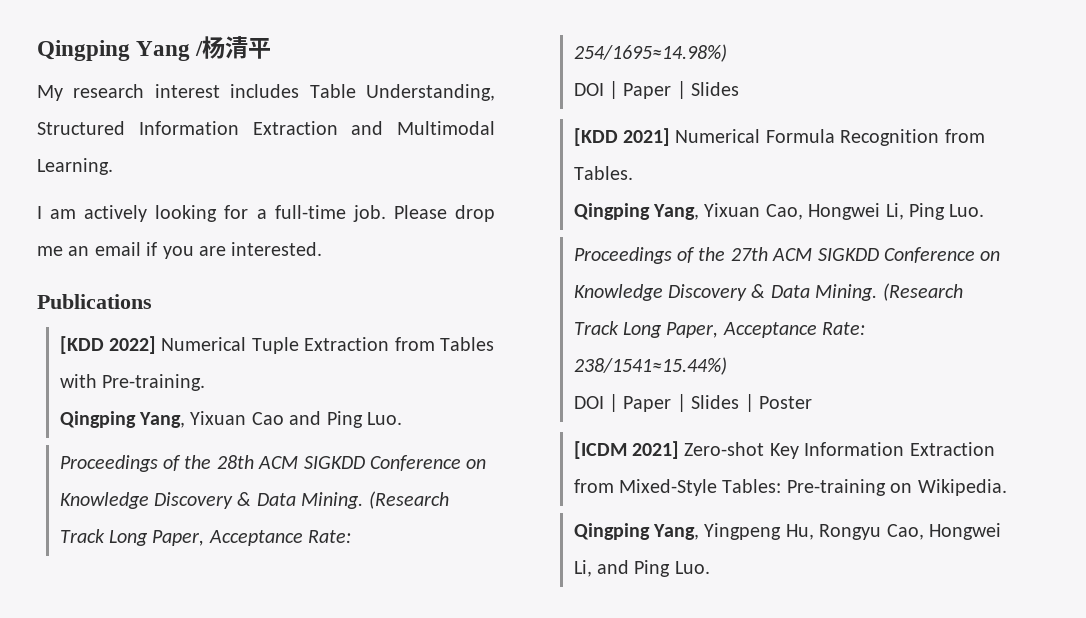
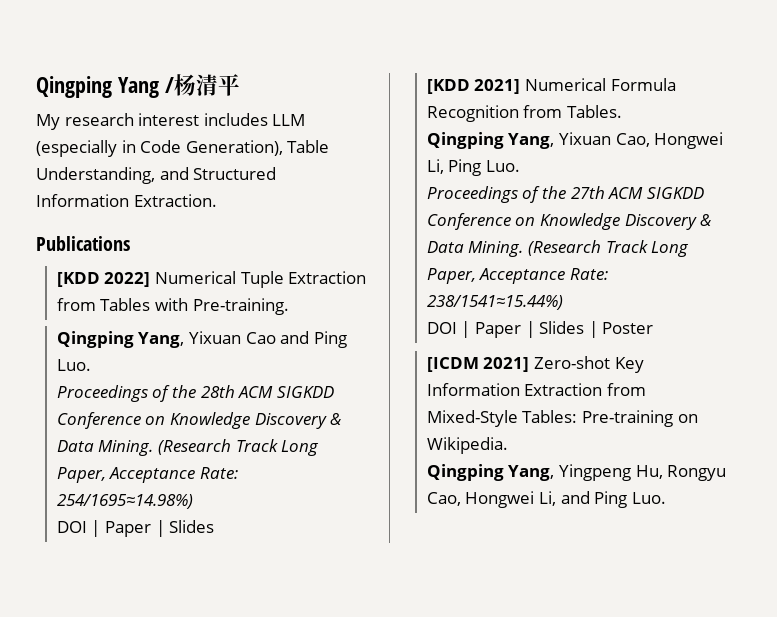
- My research interest includes Table Understanding, Structured Information Extraction and Multimodal Learning.
- I am actively looking for a full-time job. Please drop me an email if you are interested.
+ My research interest includes LLM (especially in Code Generation), Table Understanding, and Structured Information Extraction.

